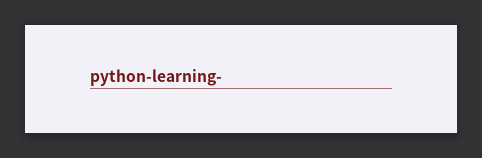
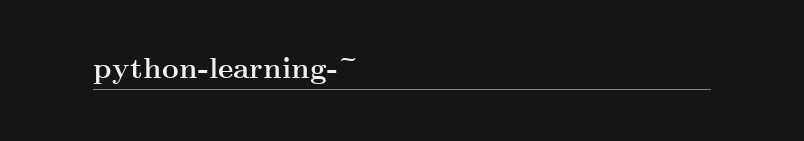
- python-learning-
+ python-learning-~

